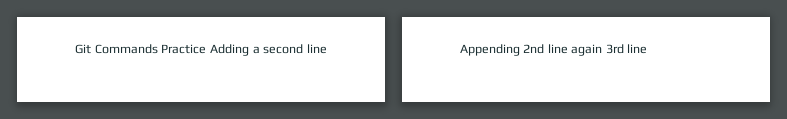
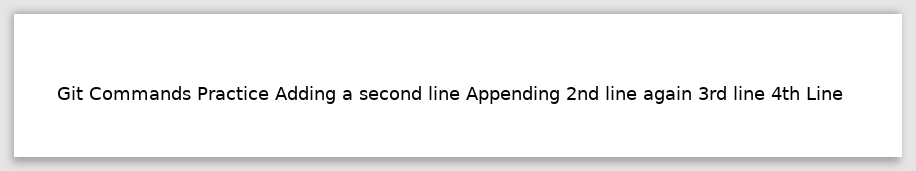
- Git Commands Practice Adding a second line Appending 2nd line again 3rd line
+ Git Commands Practice Adding a second line Appending 2nd line again 3rd line 4th Line

